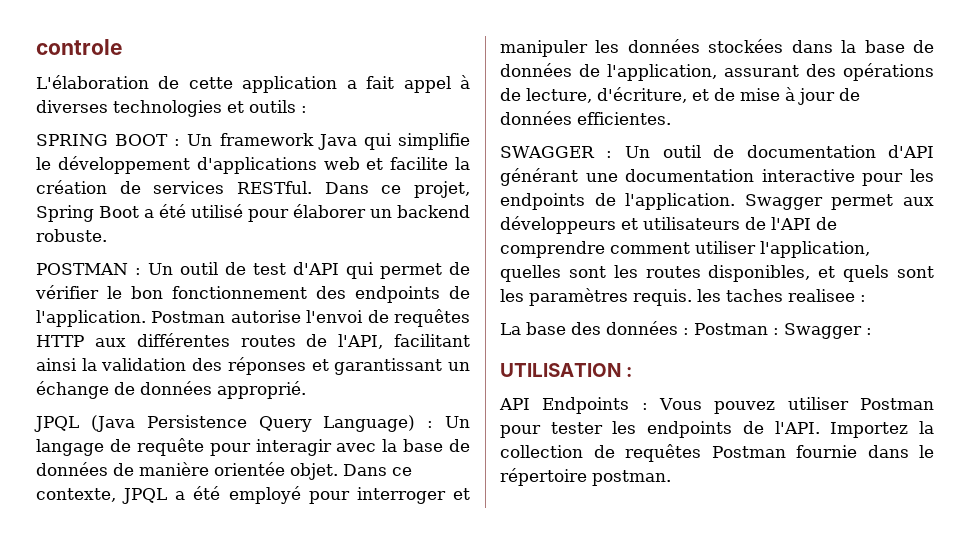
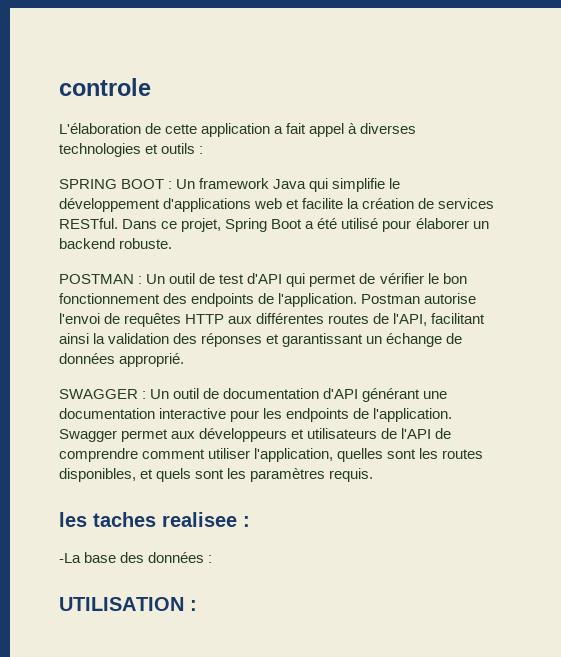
- JPQL (Java Persistence Query Language) : Un langage de requête pour interagir avec la base de données de manière orientée objet. Dans ce contexte, JPQL a été employé pour interroger et manipuler les données stockées dans la base de données de l'application, assurant des opérations de lecture, d'écriture, et de mise à jour de données efficientes.
- Swagger permet aux développeurs et utilisateurs de l'API de comprendre comment utiliser l'application, quelles sont les routes disponibles, et quels sont les paramètres requis. les taches realisee :
+ Swagger permet aux développeurs et utilisateurs de l'API de comprendre comment utiliser l'application, quelles sont les routes disponibles, et quels sont les paramètres requis.
+ les taches realisee :
- La base des données : Postman : Swagger :
+ -La base des données :
  UTILISATION :
- API Endpoints : Vous pouvez utiliser Postman pour tester les endpoints de l'API. Importez la collection de requêtes Postman fournie dans le répertoire postman.

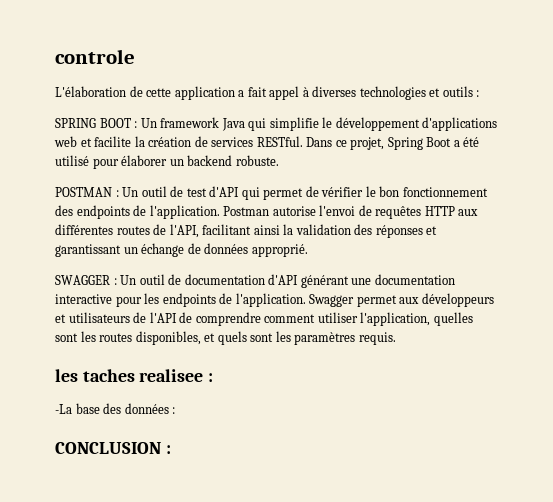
- UTILISATION :
+ CONCLUSION :

